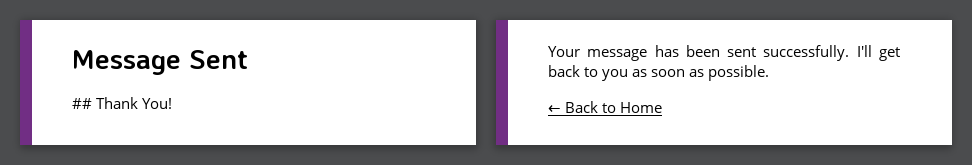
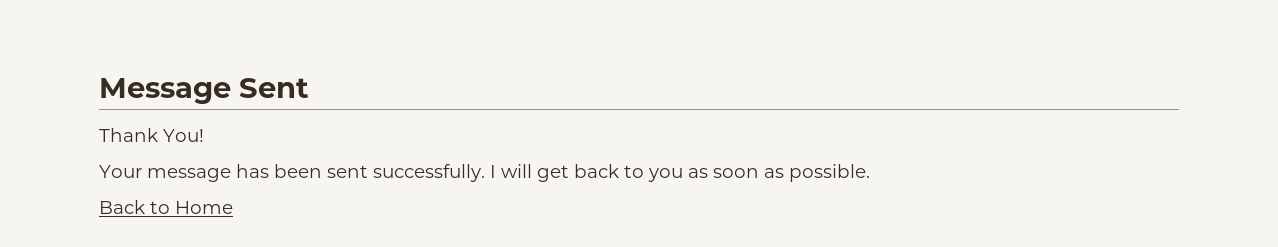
- ## Thank You!
+ Thank You!
- I'll get back to you as soon as possible.
+ I will get back to you as soon as possible.
- ← Back to Home
+ Back to Home

